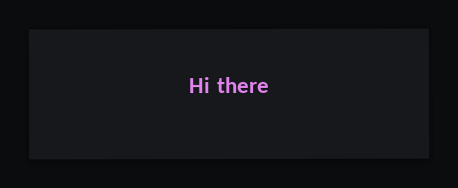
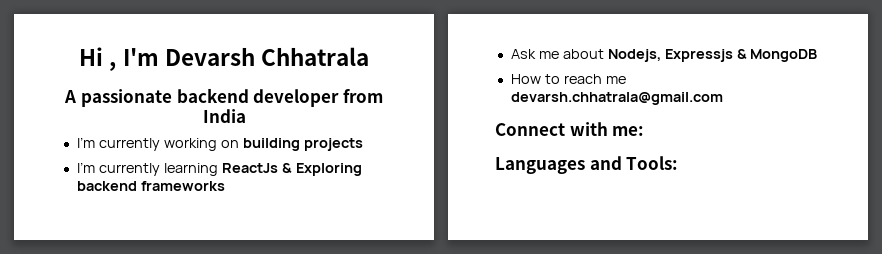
- Hi there
+ Hi , I'm Devarsh Chhatrala
+ A passionate backend developer from India
+ I’m currently working on building projects
+ I’m currently learning ReactJs & Exploring backend frameworks
+ Ask me about Nodejs, Expressjs & MongoDB
+ How to reach me devarsh.chhatrala@gmail.com
+ Connect with me:
+ Languages and Tools:

